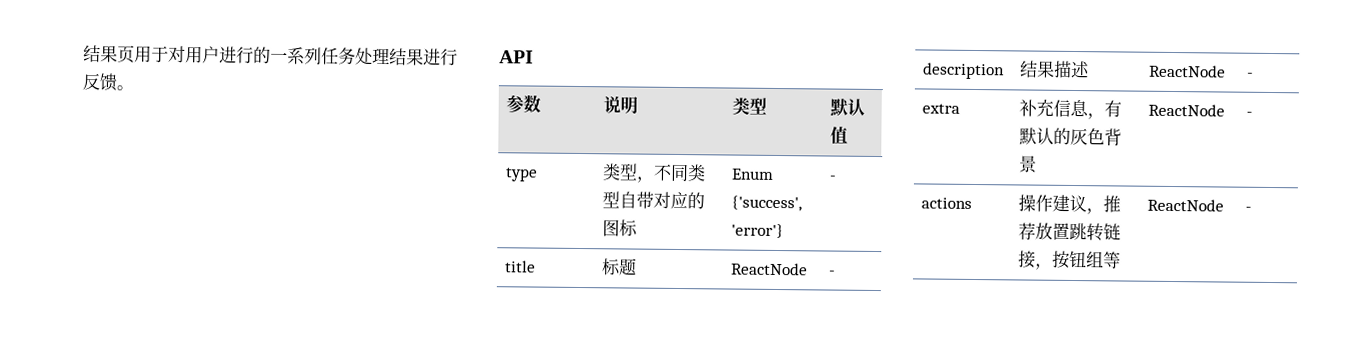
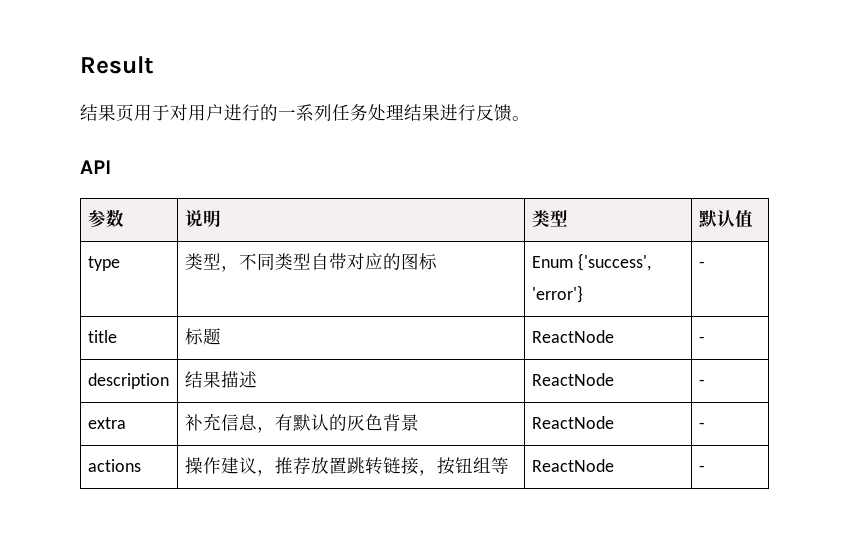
+ Result

